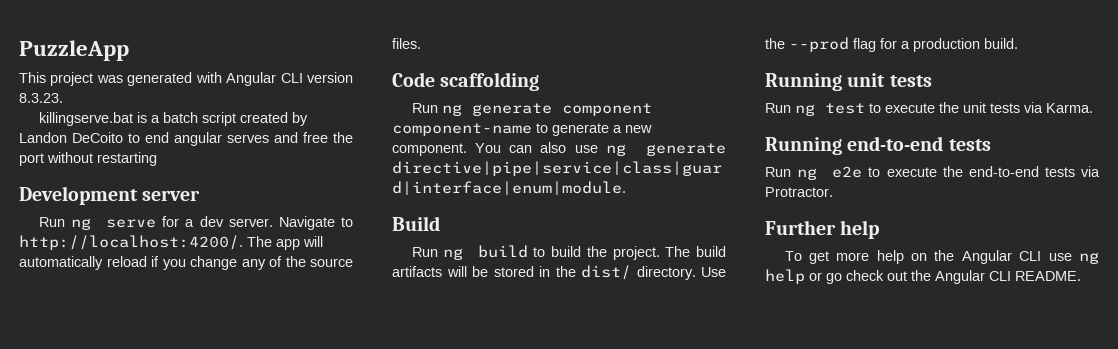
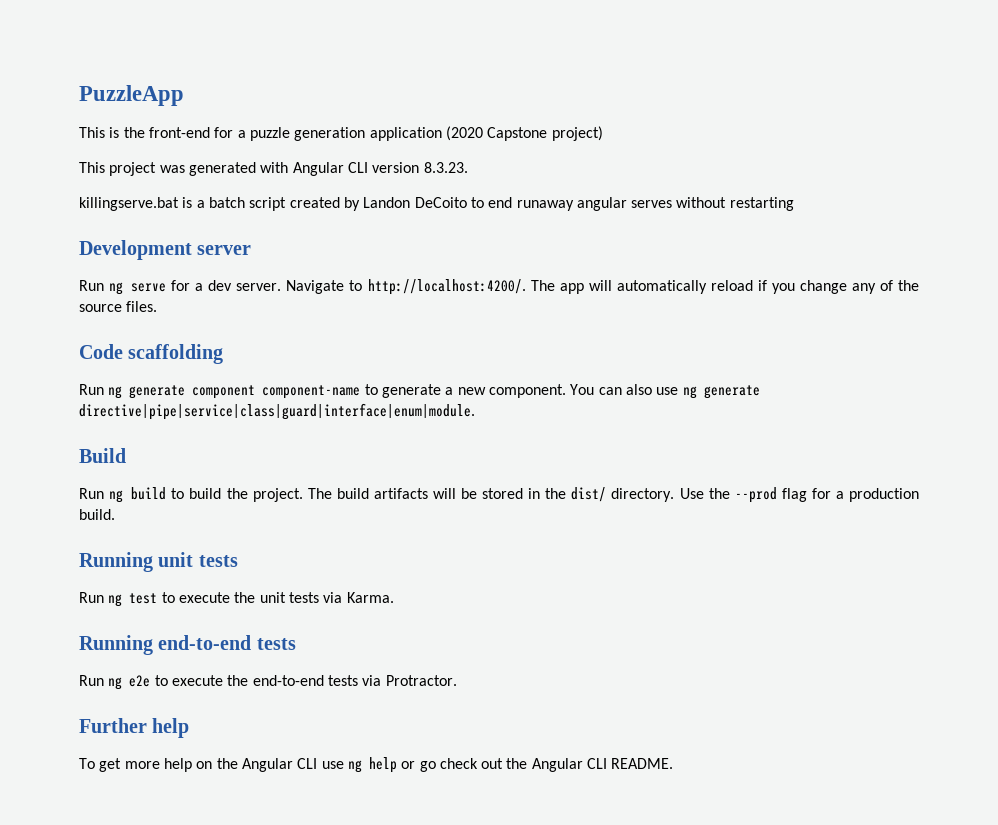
+ This is the front-end for a puzzle generation application (2020 Capstone project)
- killingserve.bat is a batch script created by Landon DeCoito to end angular serves and free the port without restarting
+ killingserve.bat is a batch script created by Landon DeCoito to end runaway angular serves without restarting

